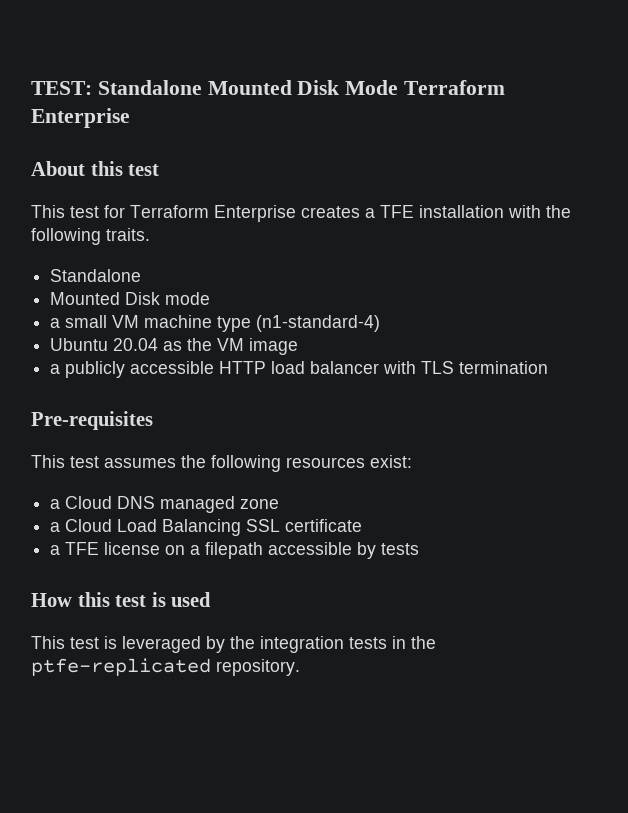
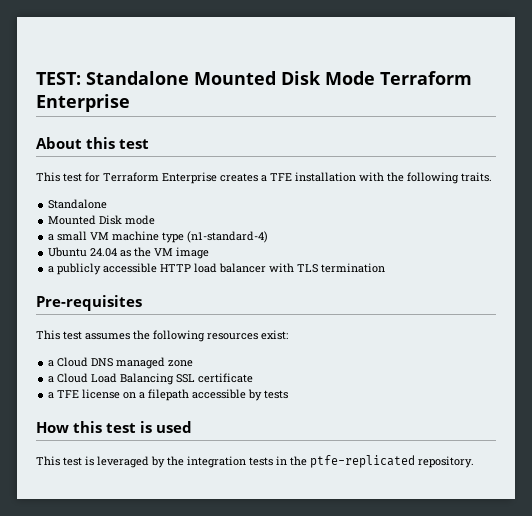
- Ubuntu 20.04 as the VM image
+ Ubuntu 24.04 as the VM image

